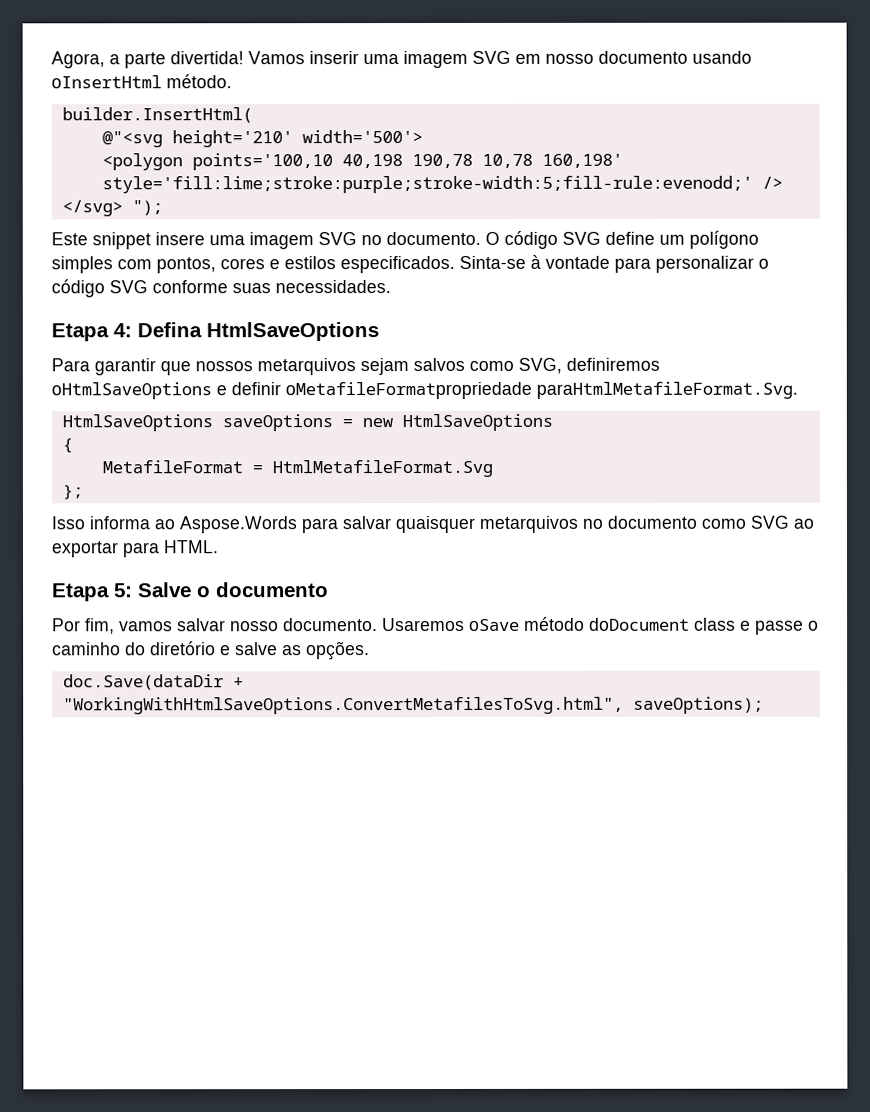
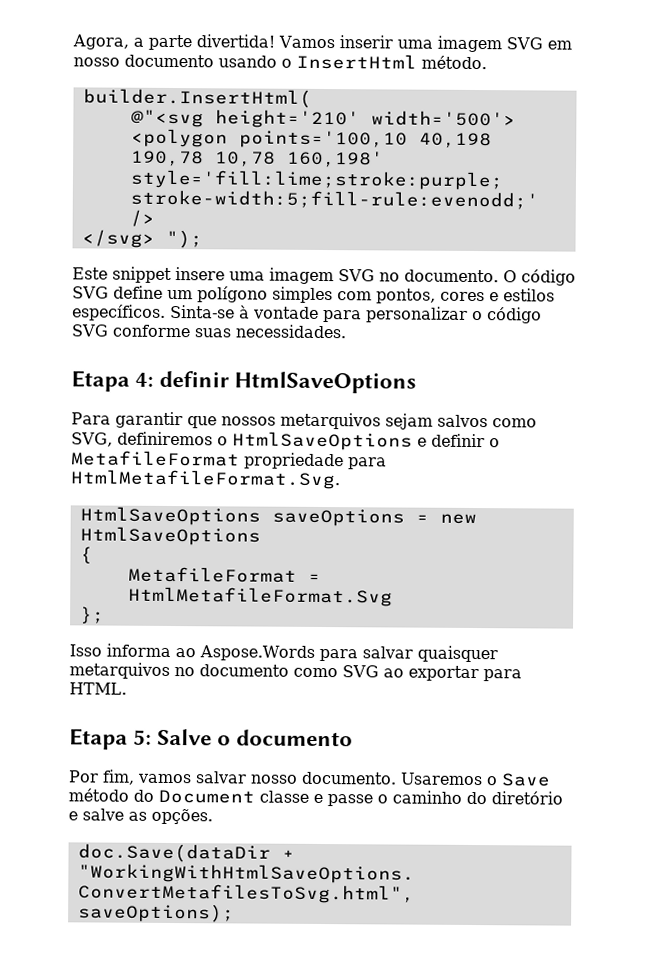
- Vamos inserir uma imagem SVG em nosso documento usando oInsertHtml método.
+ Vamos inserir uma imagem SVG em nosso documento usando o InsertHtml método.
- O código SVG define um polígono simples com pontos, cores e estilos especificados.
+ O código SVG define um polígono simples com pontos, cores e estilos específicos.
- Etapa 4: Defina HtmlSaveOptions
+ Etapa 4: definir HtmlSaveOptions
- Para garantir que nossos metarquivos sejam salvos como SVG, definiremos oHtmlSaveOptions e definir oMetafileFormatpropriedade paraHtmlMetafileFormat.Svg.
+ Para garantir que nossos metarquivos sejam salvos como SVG, definiremos o HtmlSaveOptions e definir o MetafileFormat propriedade para HtmlMetafileFormat.Svg.
- Usaremos oSave método doDocument class e passe o caminho do diretório e salve as opções.
+ Usaremos o Save método do Document classe e passe o caminho do diretório e salve as opções.

